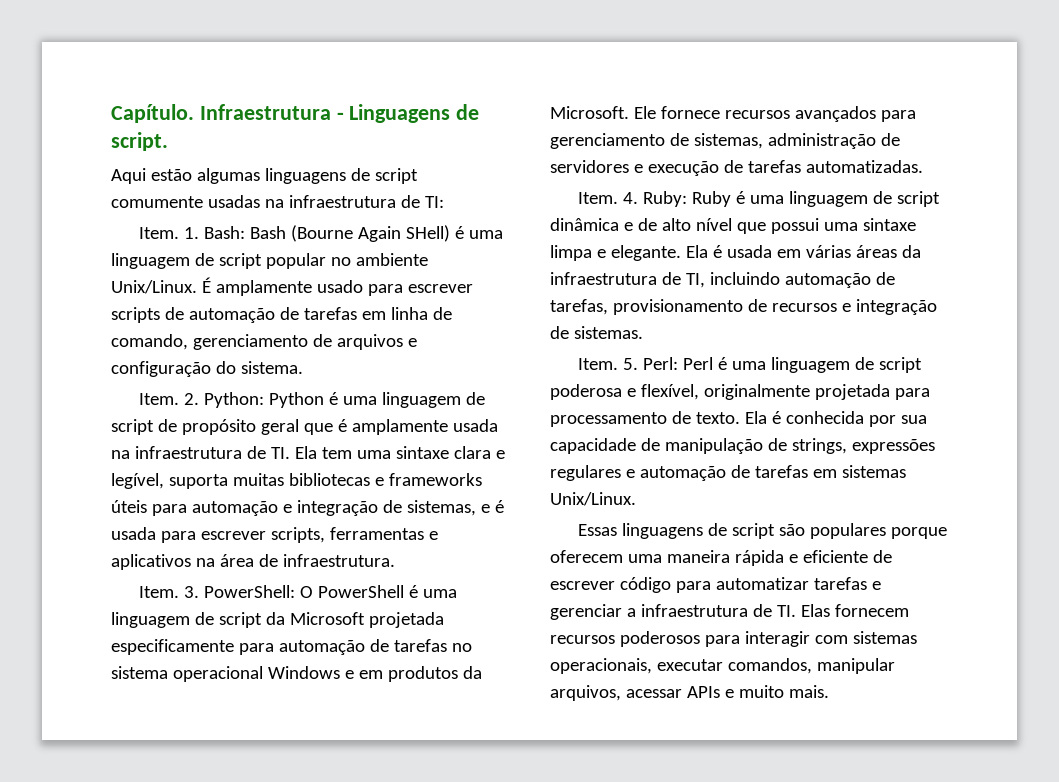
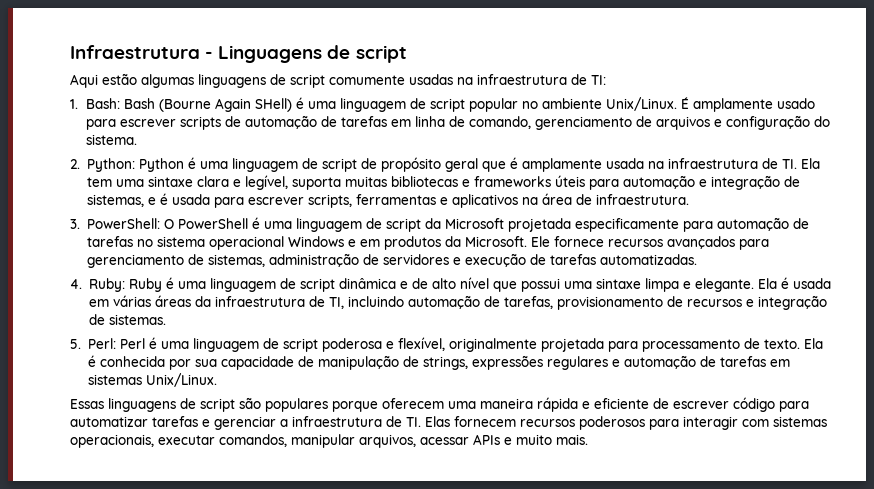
- Capítulo. Infraestrutura - Linguagens de script.
+ Infraestrutura - Linguagens de script
  Aqui estão algumas linguagens de script comumente usadas na infraestrutura de TI:
- Item. 1. Bash: Bash (Bourne Again SHell) é uma linguagem de script popular no ambiente Unix/Linux.
+ 1. Bash: Bash (Bourne Again SHell) é uma linguagem de script popular no ambiente Unix/Linux.
  É amplamente usado para escrever scripts de automação de tarefas em linha de comando, gerenciamento de arquivos e configuração do sistema.
- Item. 2. Python:
+ 2. Python:
  Python é uma linguagem de script de propósito geral que é amplamente usada na infraestrutura de TI. Ela tem uma sintaxe clara e legível, suporta muitas bibliotecas e frameworks úteis para automação e integração de sistemas, e é usada para escrever scripts, ferramentas e aplicativos na área de infraestrutura.
- Item. 3. PowerShell:
+ 3. PowerShell:
  Ele fornece recursos avançados para gerenciamento de sistemas, administração de servidores e execução de tarefas automatizadas.
- Item. 4. Ruby: Ruby é uma linguagem de script dinâmica e de alto nível que possui uma sintaxe limpa e elegante.
+ 4. Ruby: Ruby é uma linguagem de script dinâmica e de alto nível que possui uma sintaxe limpa e elegante.
  Ela é usada em várias áreas da infraestrutura de TI, incluindo automação de tarefas, provisionamento de recursos e integração de sistemas.
- Item. 5. Perl: Perl é uma linguagem de script poderosa e flexível, originalmente projetada para processamento de texto.
+ 5. Perl: Perl é uma linguagem de script poderosa e flexível, originalmente projetada para processamento de texto.

